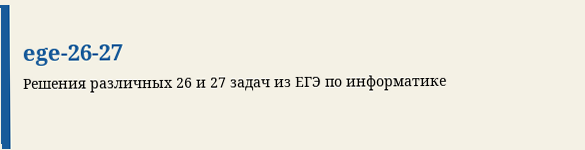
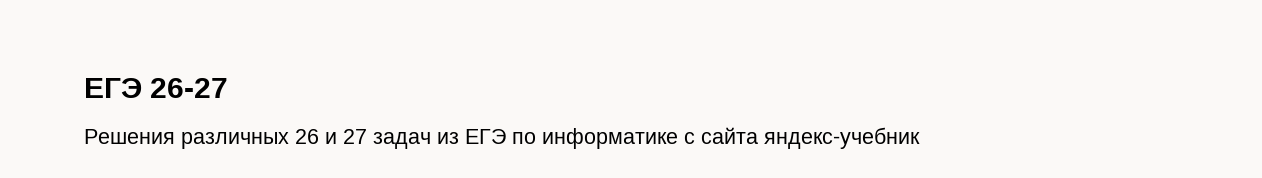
- ege-26-27
+ ЕГЭ 26-27
- Решения различных 26 и 27 задач из ЕГЭ по информатике
+ Решения различных 26 и 27 задач из ЕГЭ по информатике с сайта яндекс-учебник

